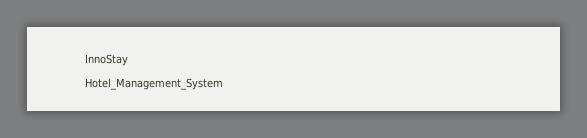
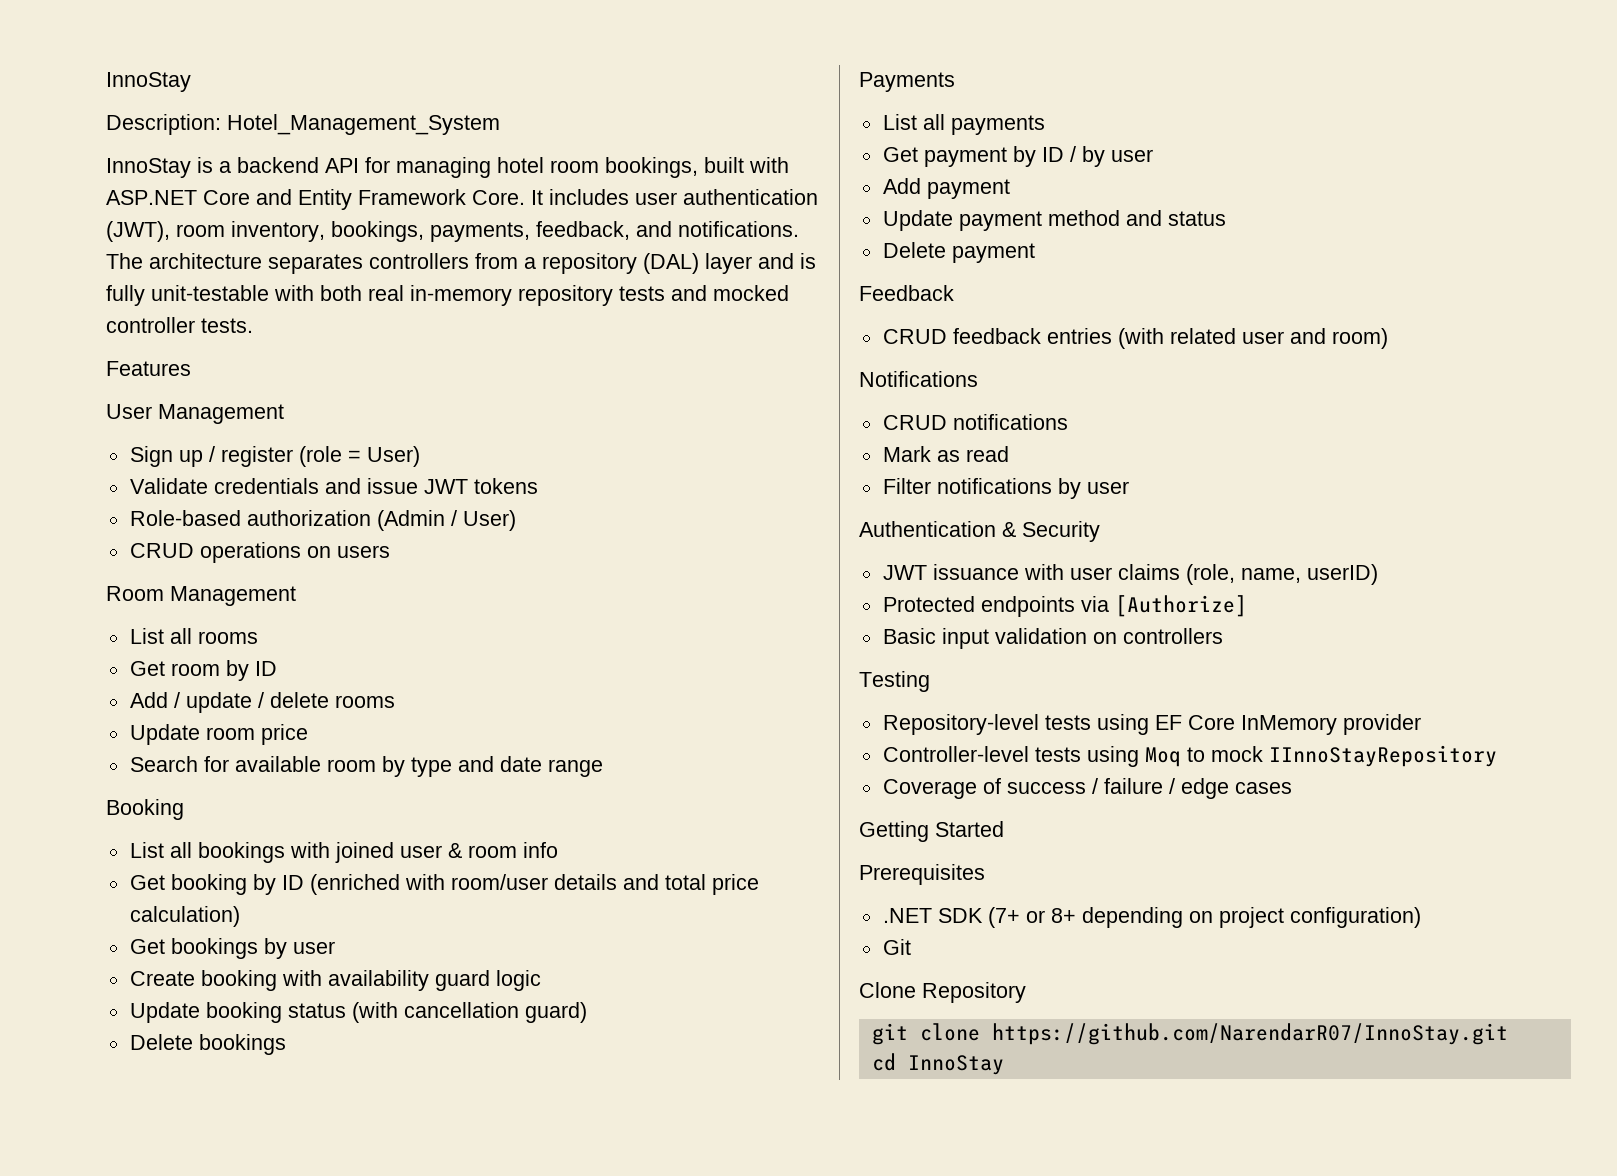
- Hotel_Management_System
+ Description: Hotel_Management_System
+ InnoStay is a backend API for managing hotel room bookings, built with ASP.NET Core and Entity Framework Core. It includes user authentication (JWT), room inventory, bookings, payments, feedback, and notifications. The architecture separates controllers from a repository (DAL) layer and is fully unit-testable with both real in-memory repository tests and mocked controller tests.
+ Features
+ User Management
+ Sign up / register (role = User)
+ Validate credentials and issue JWT tokens
+ Role-based authorization (Admin / User)
+ CRUD operations on users
+ Room Management
+ List all rooms
+ Get room by ID
+ Add / update / delete rooms
+ Update room price
+ Search for available room by type and date range
+ Booking
+ List all bookings with joined user & room info
+ Get booking by ID (enriched with room/user details and total price calculation)
+ Get bookings by user
+ Create booking with availability guard logic
+ Update booking status (with cancellation guard)
+ Delete bookings
+ Payments
+ List all payments
+ Get payment by ID / by user
+ Add payment
+ Update payment method and status
+ Delete payment
+ Feedback
+ CRUD feedback entries (with related user and room)
+ Notifications
+ CRUD notifications
+ Mark as read
+ Filter notifications by user
+ Authentication & Security
+ JWT issuance with user claims (role, name, userID)
+ Protected endpoints via [Authorize]
+ Basic input validation on controllers
+ Testing
+ Repository-level tests using EF Core InMemory provider
+ Controller-level tests using Moq to mock IInnoStayRepository
+ Coverage of success / failure / edge cases
+ Getting Started
+ Prerequisites
+ .NET SDK (7+ or 8+ depending on project configuration)
+ Git
+ Clone Repository
+ git clone https://github.com/NarendarR07/InnoStay.git
+ cd InnoStay

